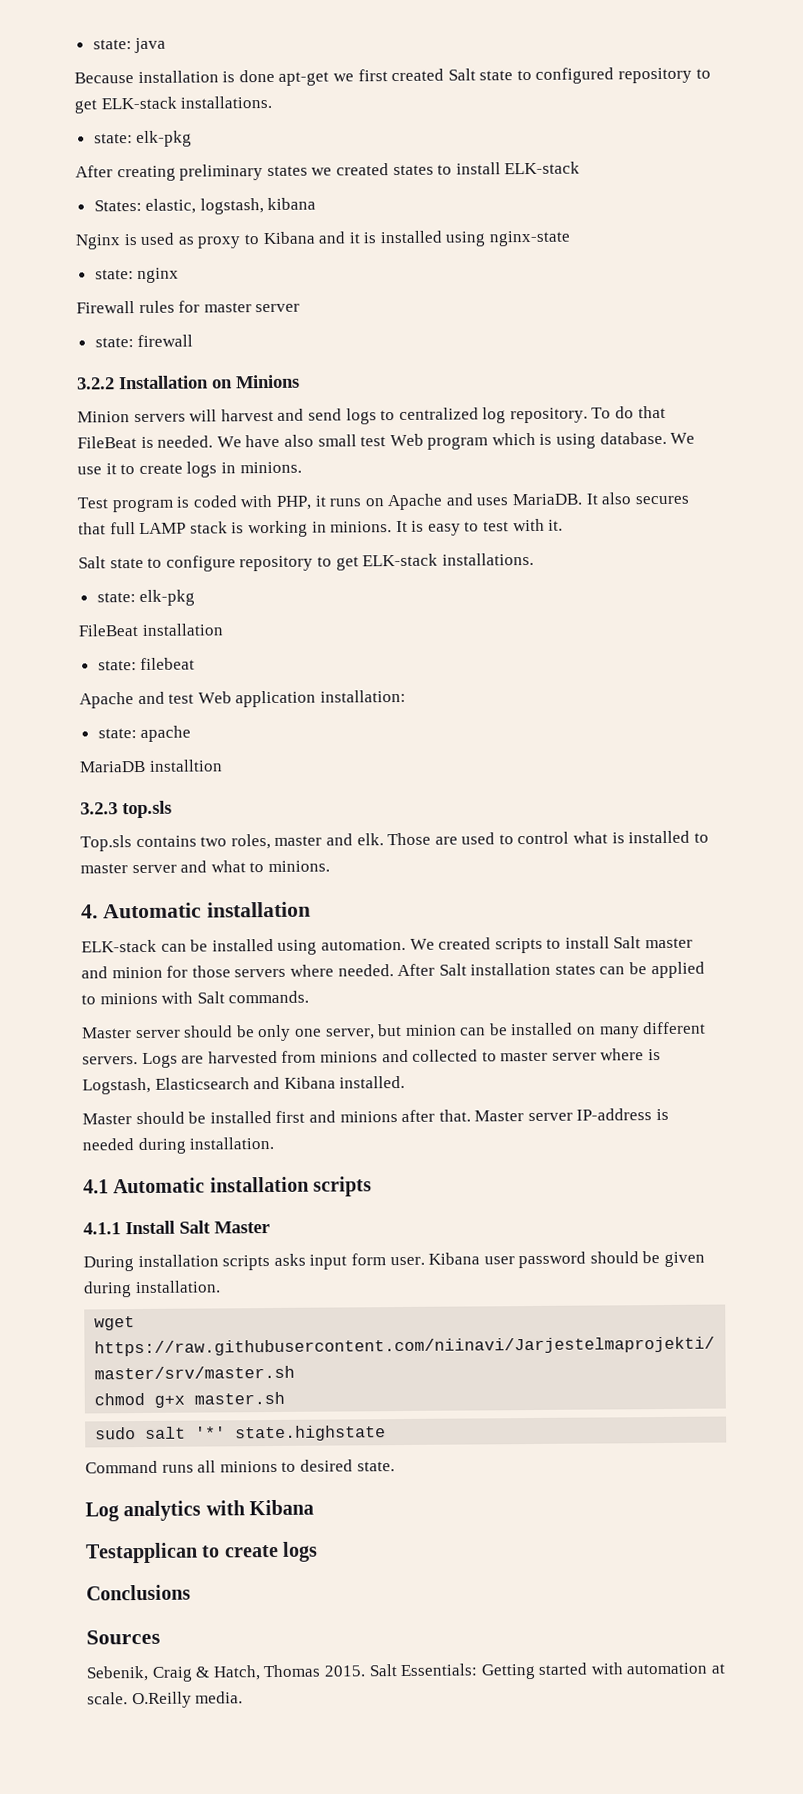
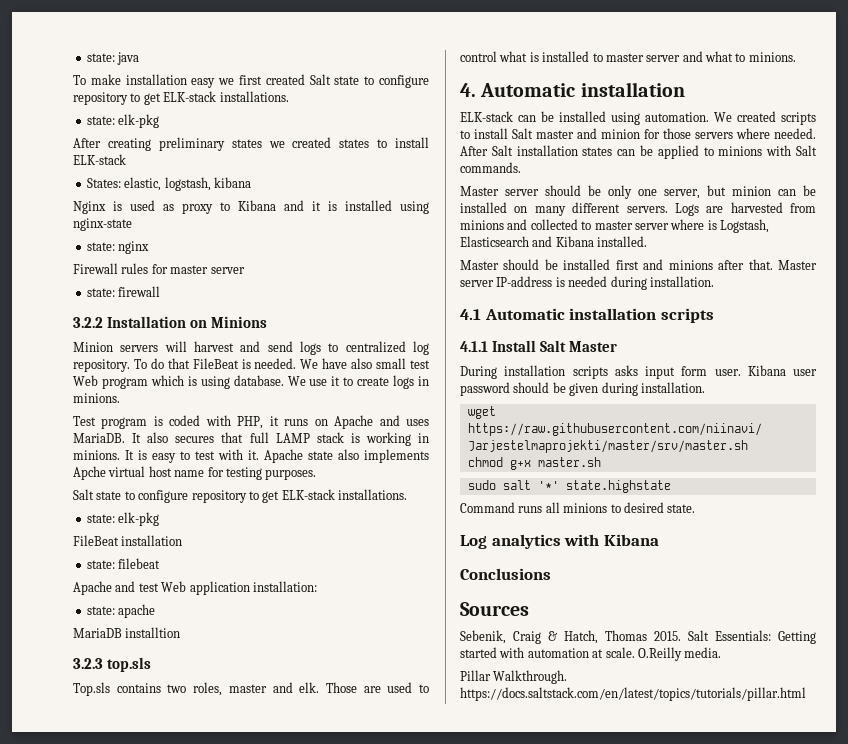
- Because installation is done apt-get we first created Salt state to configured repository to get ELK-stack installations.
+ To make installation easy we first created Salt state to configure repository to get ELK-stack installations.
+ Apache state also implements Apche virtual host name for testing purposes.
- Testapplican to create logs
+ Pillar Walkthrough. https://docs.saltstack.com/en/latest/topics/tutorials/pillar.html

